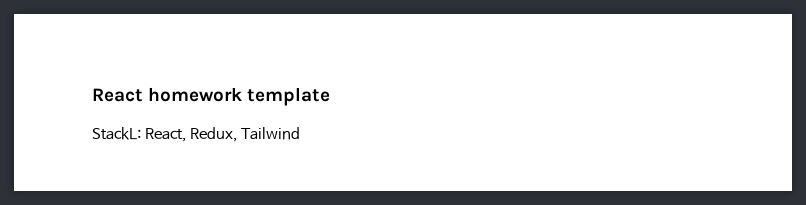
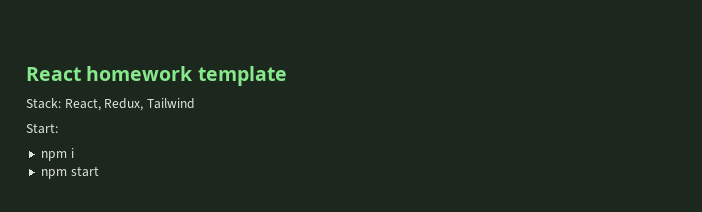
- StackL: React, Redux, Tailwind
+ Stack: React, Redux, Tailwind
+ Start:
+ npm i
+ npm start

